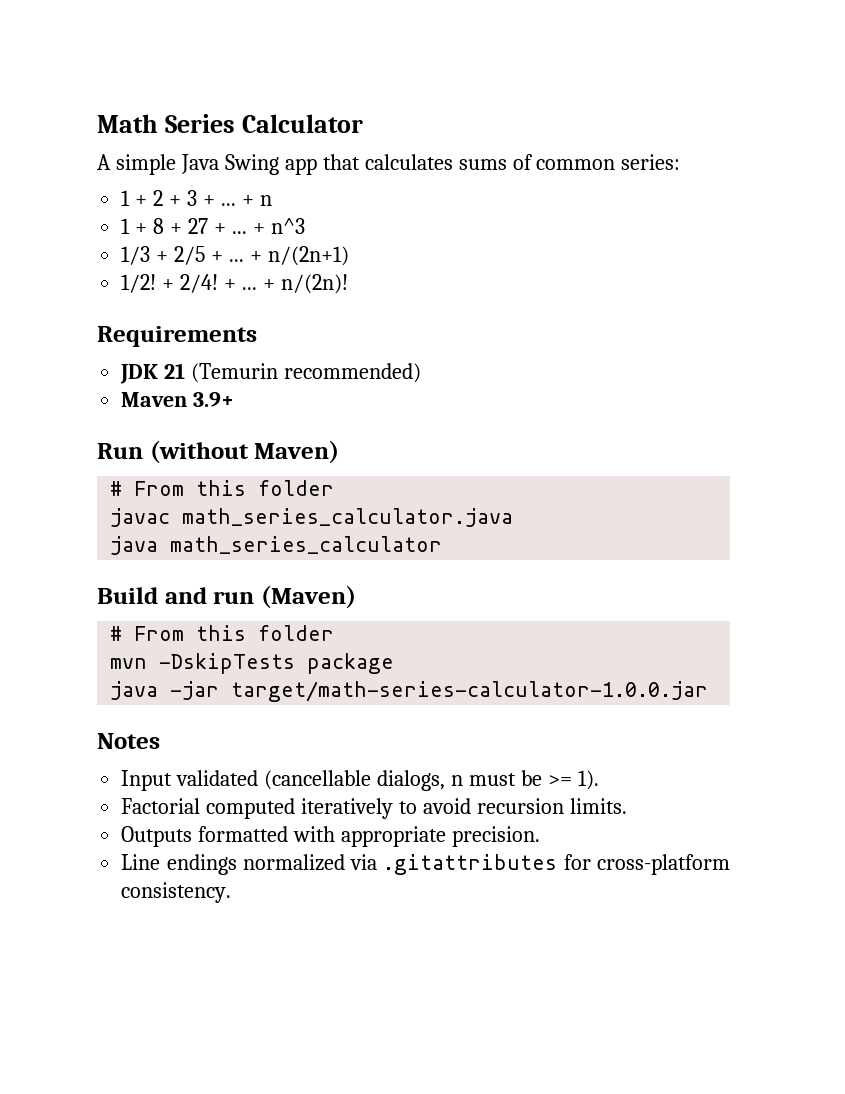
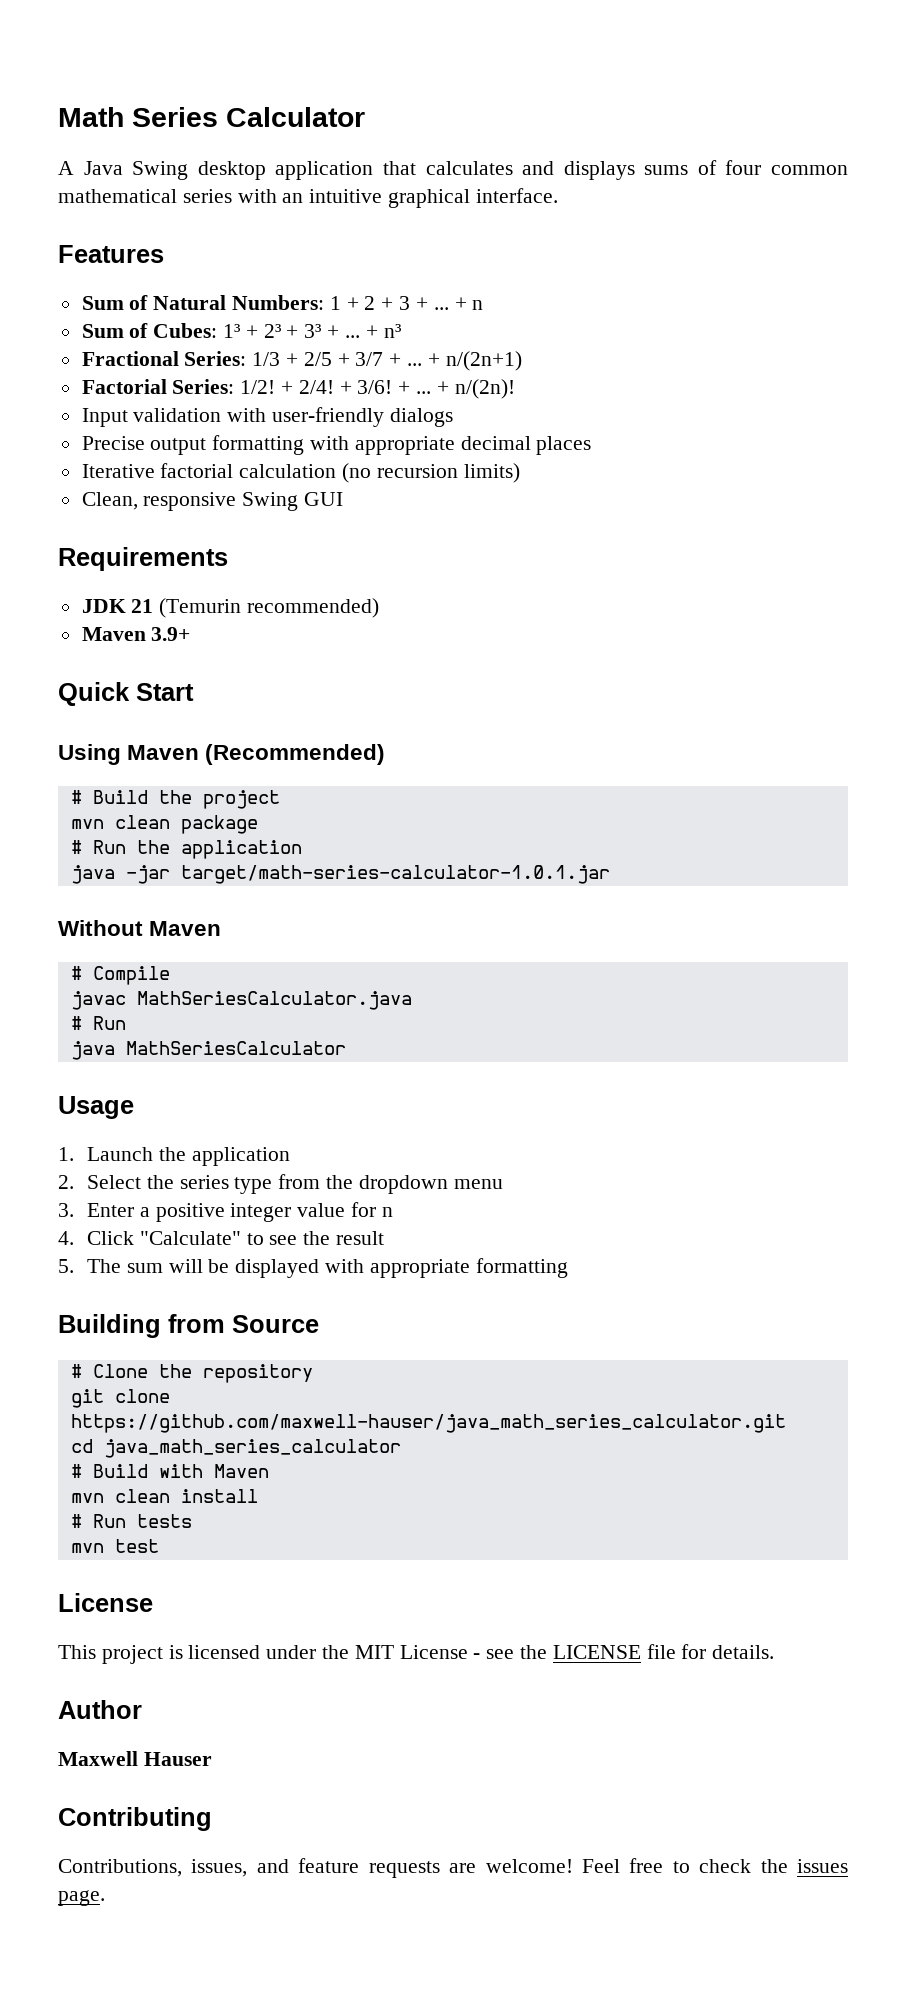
- A simple Java Swing app that calculates sums of common series:
- 1 + 2 + 3 + ...
+ A Java Swing desktop application that calculates and displays sums of four common mathematical series with an intuitive graphical interface.
+ Features
+ Sum of Natural Numbers: 1 + 2 + 3 + ...
- 1 + 8 + 27 + ... + n^3
- 1/3 + 2/5 + ...
+ Sum of Cubes: 1³ + 2³ + 3³ + ... + n³
+ Fractional Series: 1/3 + 2/5 + 3/7 + ...
- 1/2!
+ Factorial Series: 1/2!
- + 2/4! + ...
+ + 2/4! + 3/6! + ...
+ Input validation with user-friendly dialogs
+ Precise output formatting with appropriate decimal places
+ Iterative factorial calculation (no recursion limits)
+ Clean, responsive Swing GUI
- Run (without Maven)
- # From this folder
- javac math_series_calculator.java
- java math_series_calculator
- Build and run (Maven)
- # From this folder
- mvn -DskipTests package
- java -jar target/math-series-calculator-1.0.0.jar
- Notes
- Input validated (cancellable dialogs, n must be >= 1).
- Factorial computed iteratively to avoid recursion limits.
- Outputs formatted with appropriate precision.
- Line endings normalized via .gitattributes for cross-platform consistency.
+ Quick Start
+ Using Maven (Recommended)
+ # Build the project
+ mvn clean package
+ # Run the application
+ java -jar target/math-series-calculator-1.0.1.jar
+ Without Maven
+ # Compile
+ javac MathSeriesCalculator.java
+ # Run
+ java MathSeriesCalculator
+ Usage
+ 1. Launch the application
+ 2. Select the series type from the dropdown menu
+ 3. Enter a positive integer value for n
+ 4. Click "Calculate" to see the result
+ 5. The sum will be displayed with appropriate formatting
+ Building from Source
+ # Clone the repository
+ git clone https://github.com/maxwell-hauser/java_math_series_calculator.git
+ cd java_math_series_calculator
+ # Build with Maven
+ mvn clean install
+ # Run tests
+ mvn test
+ License
+ This project is licensed under the MIT License - see the LICENSE file for details.
+ Author
+ Maxwell Hauser
+ Contributing
+ Contributions, issues, and feature requests are welcome! Feel free to check the issues page.

